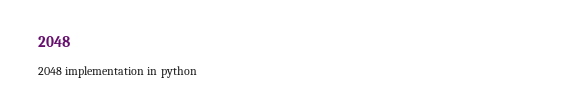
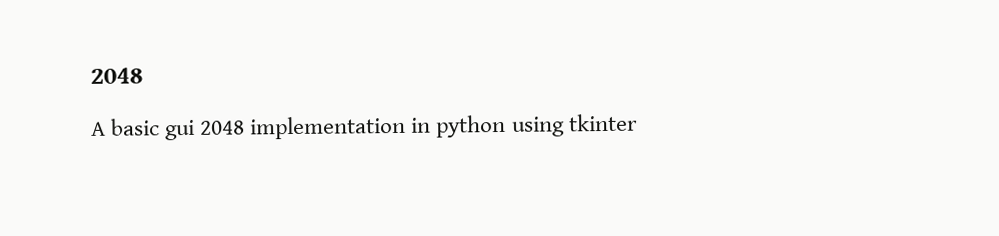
- 2048 implementation in python
+ A basic gui 2048 implementation in python using tkinter

